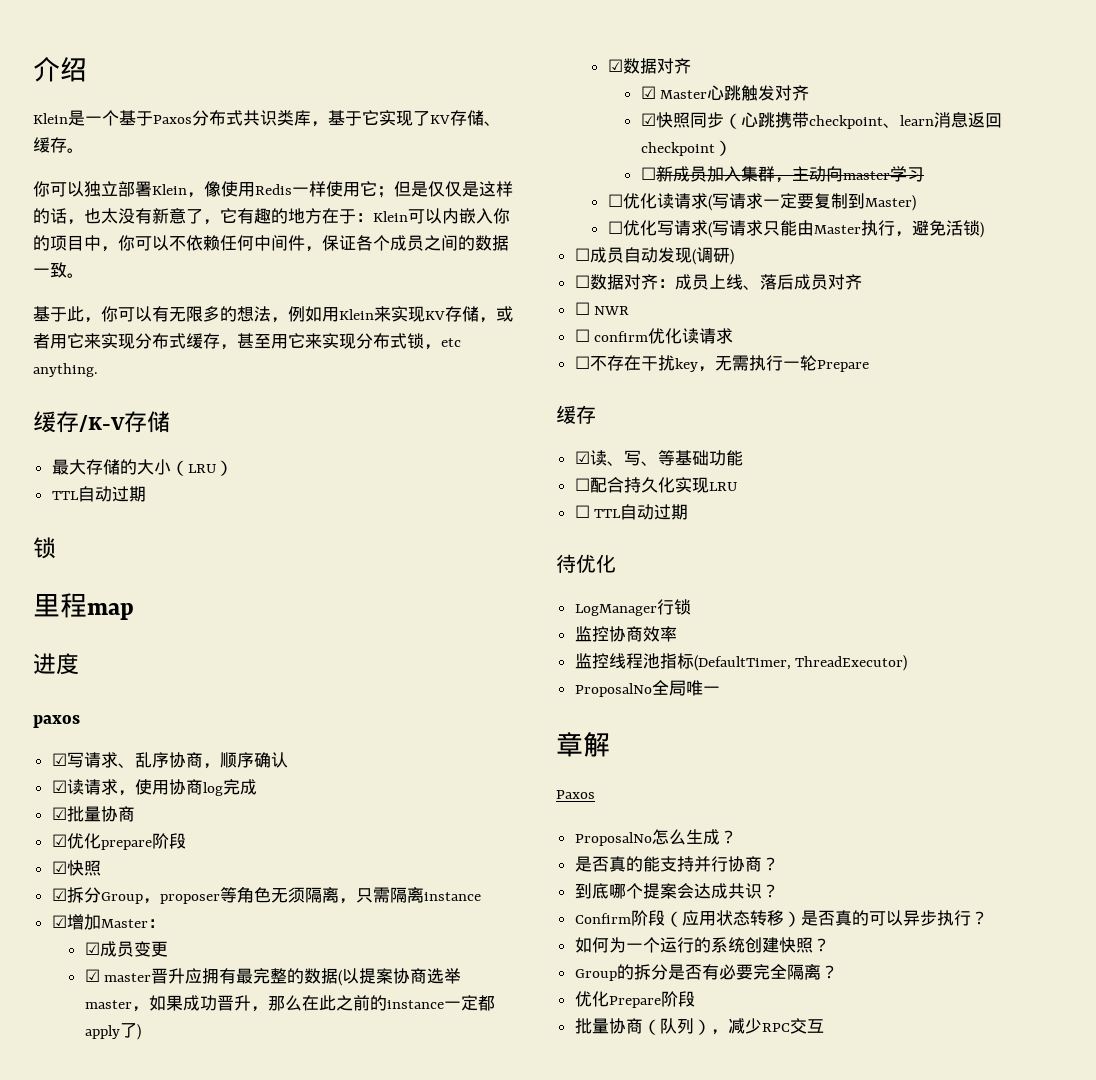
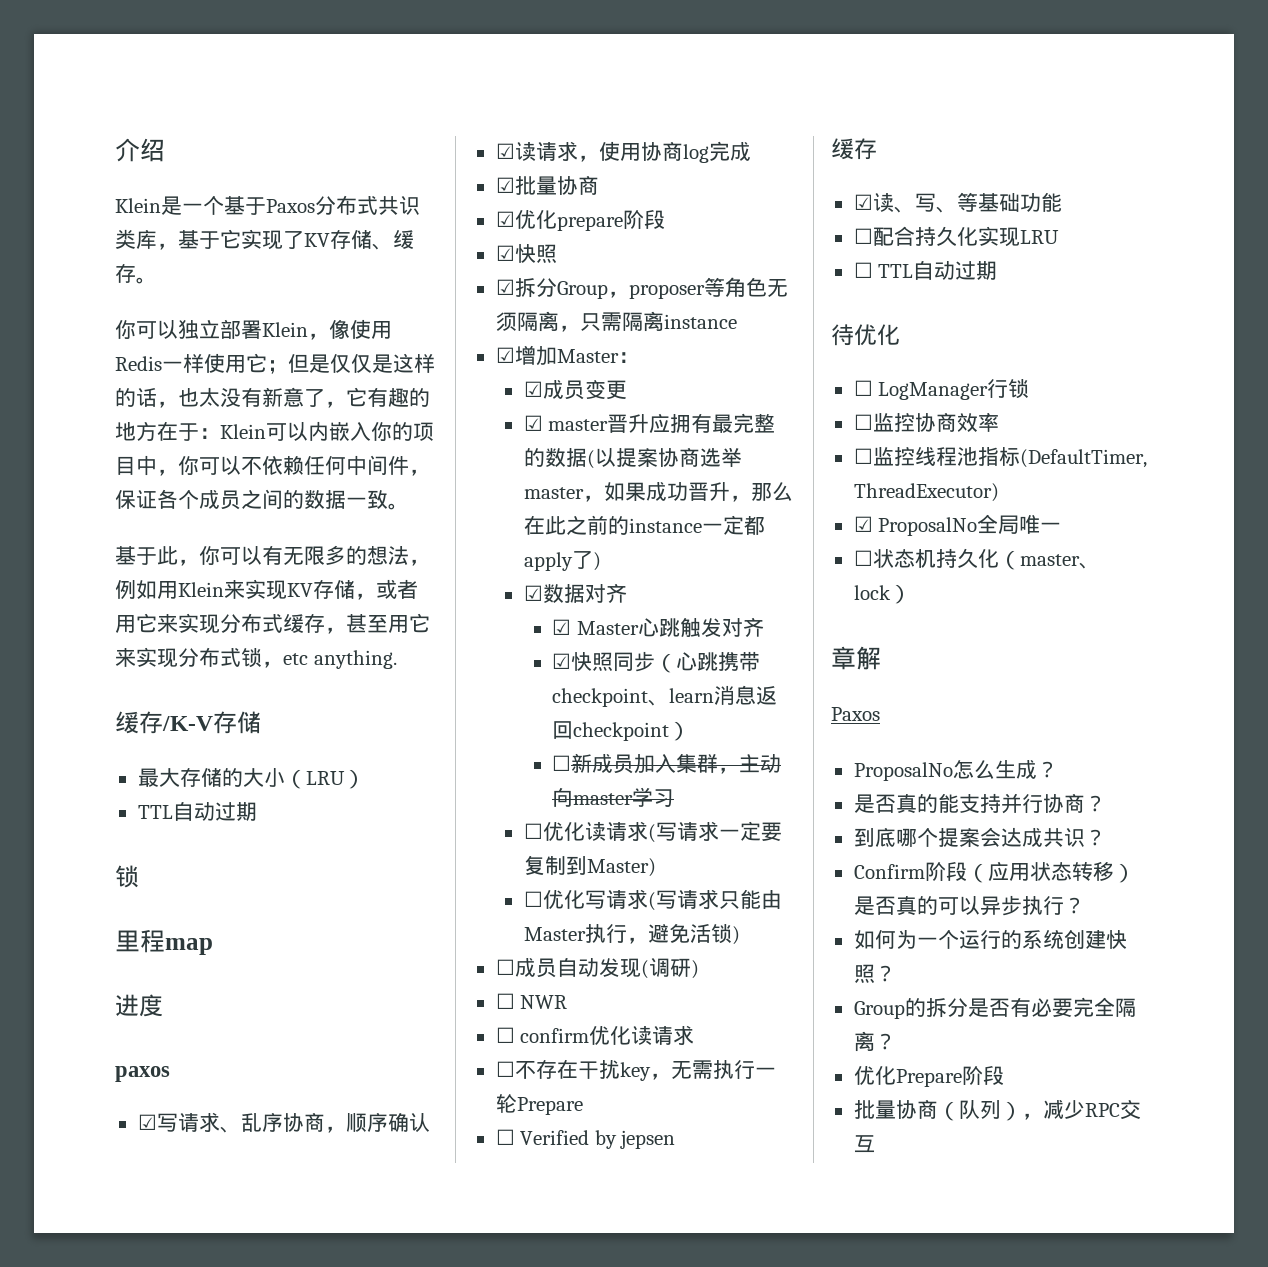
- ☐数据对齐：成员上线、落后成员对齐
+ ☐ Verified by jepsen
- LogManager行锁
+ ☐ LogManager行锁
- 监控协商效率
+ ☐监控协商效率
- 监控线程池指标(DefaultTimer, ThreadExecutor)
+ ☐监控线程池指标(DefaultTimer, ThreadExecutor)
- ProposalNo全局唯一
+ ☑ ProposalNo全局唯一
+ ☐状态机持久化（master、lock）

